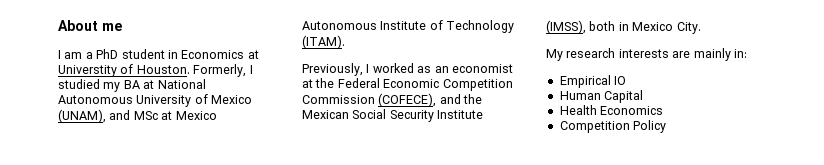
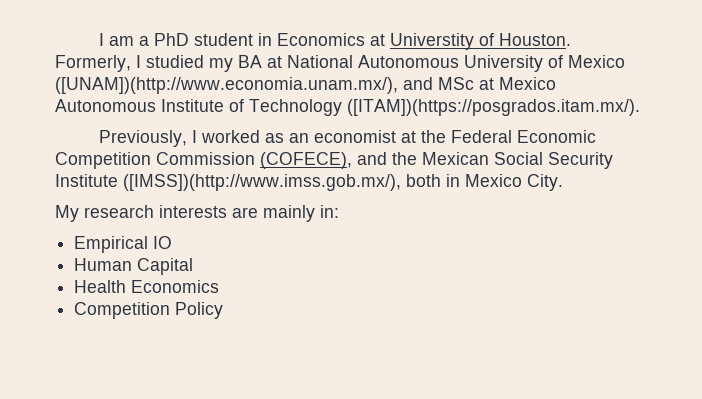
- About me
- Formerly, I studied my BA at National Autonomous University of Mexico (UNAM), and MSc at Mexico Autonomous Institute of Technology (ITAM).
+ Formerly, I studied my BA at National Autonomous University of Mexico ([UNAM])(http://www.economia.unam.mx/), and MSc at Mexico Autonomous Institute of Technology ([ITAM])(https://posgrados.itam.mx/).
- Previously, I worked as an economist at the Federal Economic Competition Commission (COFECE), and the Mexican Social Security Institute (IMSS), both in Mexico City.
+ Previously, I worked as an economist at the Federal Economic Competition Commission (COFECE), and the Mexican Social Security Institute ([IMSS])(http://www.imss.gob.mx/), both in Mexico City.

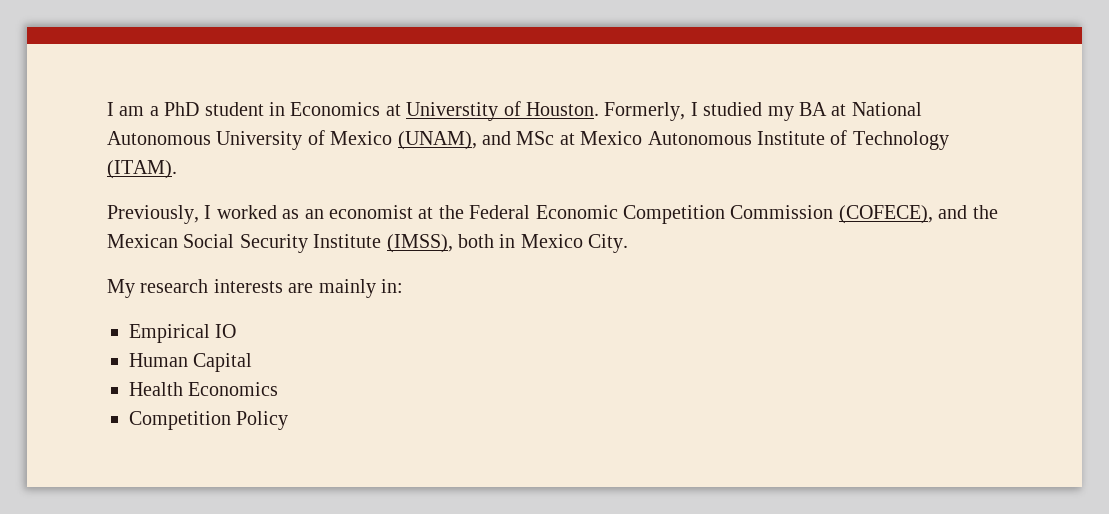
- Formerly, I studied my BA at National Autonomous University of Mexico ([UNAM])(http://www.economia.unam.mx/), and MSc at Mexico Autonomous Institute of Technology ([ITAM])(https://posgrados.itam.mx/).
+ Formerly, I studied my BA at National Autonomous University of Mexico (UNAM), and MSc at Mexico Autonomous Institute of Technology (ITAM).
- Previously, I worked as an economist at the Federal Economic Competition Commission (COFECE), and the Mexican Social Security Institute ([IMSS])(http://www.imss.gob.mx/), both in Mexico City.
+ Previously, I worked as an economist at the Federal Economic Competition Commission (COFECE), and the Mexican Social Security Institute (IMSS), both in Mexico City.

